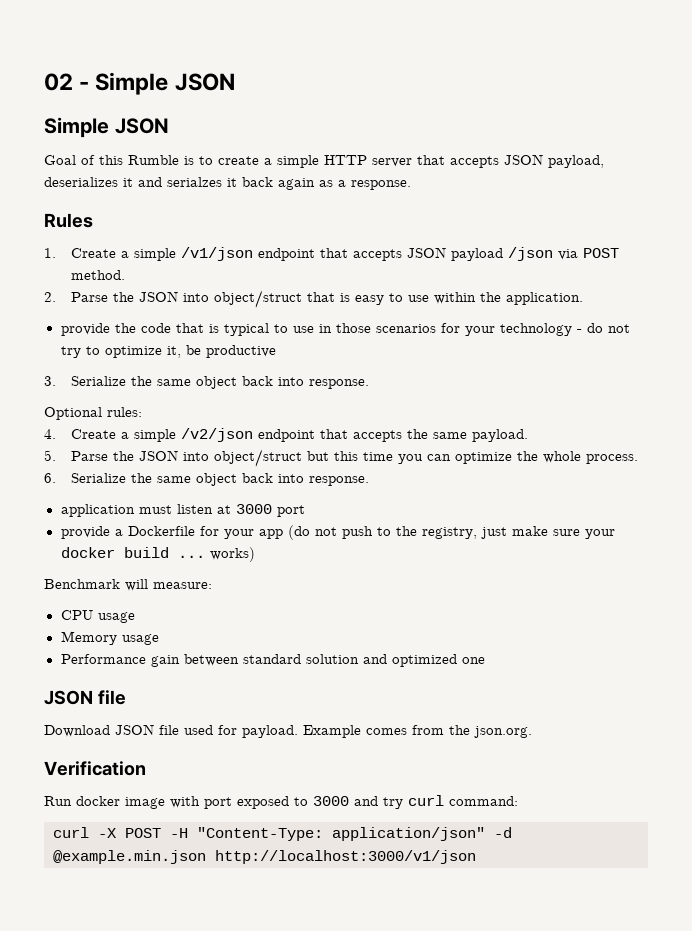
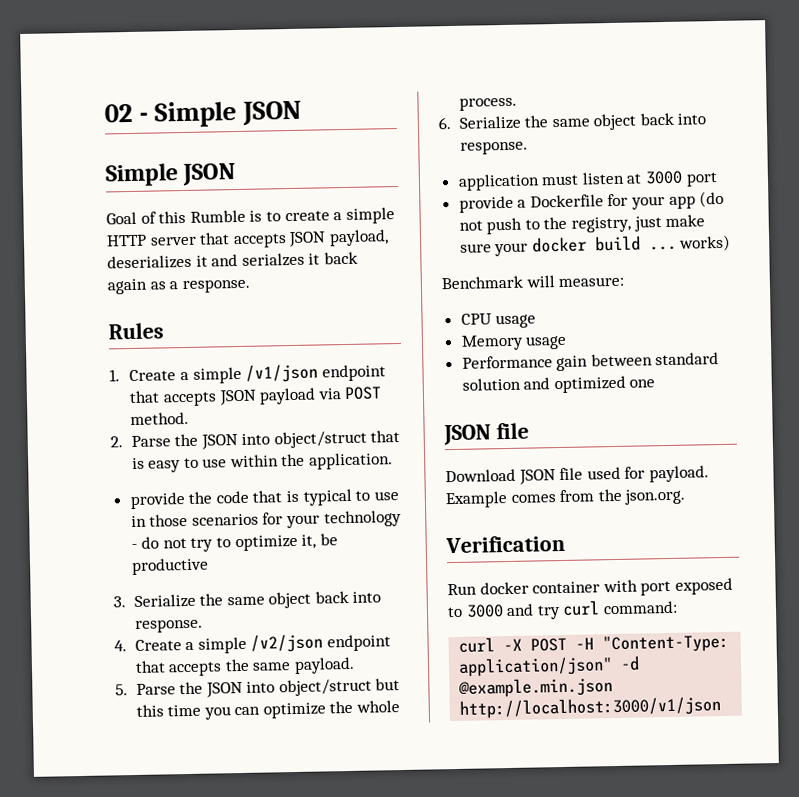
- 1. Create a simple /v1/json endpoint that accepts JSON payload /json via POST method.
+ 1. Create a simple /v1/json endpoint that accepts JSON payload via POST method.
- Optional rules:
- Run docker image with port exposed to 3000 and try curl command:
+ Run docker container with port exposed to 3000 and try curl command:

